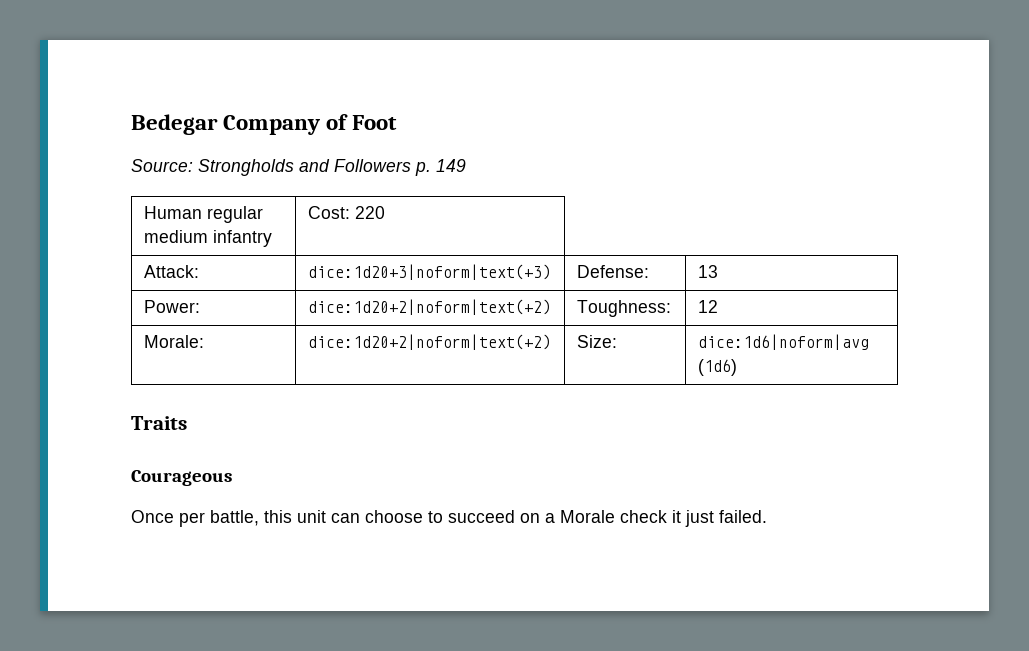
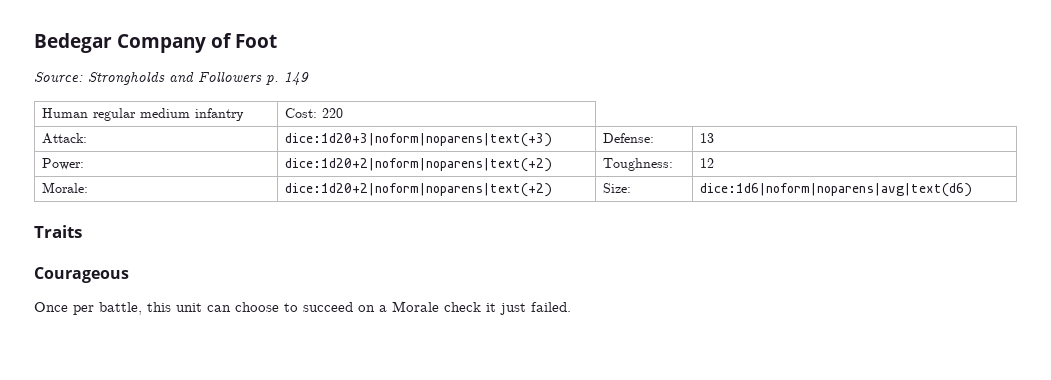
- Attack: | dice:1d20+3|noform|text(+3) | Defense: | 13
+ Attack: | dice:1d20+3|noform|noparens|text(+3) | Defense: | 13
- Power: | dice:1d20+2|noform|text(+2) | Toughness: | 12
+ Power: | dice:1d20+2|noform|noparens|text(+2) | Toughness: | 12
- Morale: | dice:1d20+2|noform|text(+2) | Size: | dice:1d6|noform|avg (1d6)
+ Morale: | dice:1d20+2|noform|noparens|text(+2) | Size: | dice:1d6|noform|noparens|avg|text(d6)

